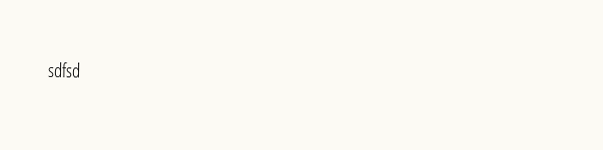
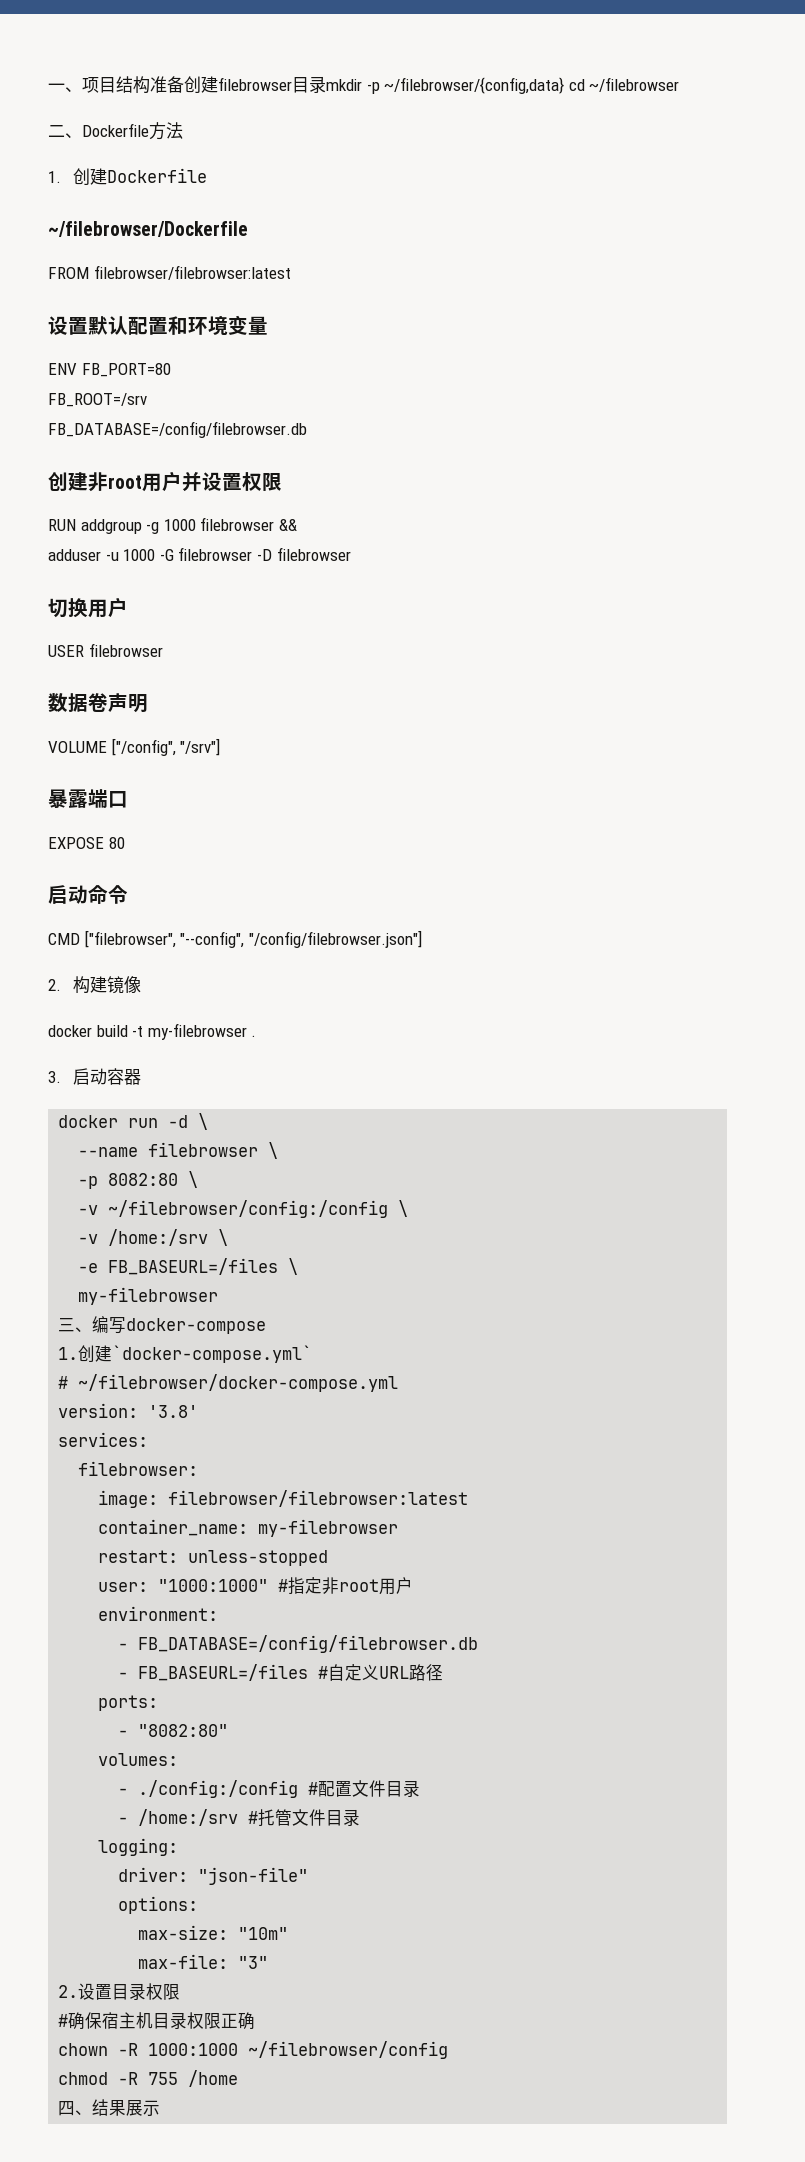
- sdfsd
+ 一、项目结构准备创建filebrowser目录mkdir -p ~/filebrowser/{config,data} cd ~/filebrowser
+ 二、Dockerfile方法
+ 1.创建Dockerfile
+ ~/filebrowser/Dockerfile
+ FROM filebrowser/filebrowser:latest
+ 设置默认配置和环境变量
+ ENV FB_PORT=80
+ FB_ROOT=/srv
+ FB_DATABASE=/config/filebrowser.db
+ 创建非root用户并设置权限
+ RUN addgroup -g 1000 filebrowser &&
+ adduser -u 1000 -G filebrowser -D filebrowser
+ 切换用户
+ USER filebrowser
+ 数据卷声明
+ VOLUME ["/config", "/srv"]
+ 暴露端口
+ EXPOSE 80
+ 启动命令
+ CMD ["filebrowser", "--config", "/config/filebrowser.json"]
+ 2.构建镜像
+ docker build -t my-filebrowser .
+ 3.启动容器
+ docker run -d \
+ --name filebrowser \
+ -p 8082:80 \
+ -v ~/filebrowser/config:/config \
+ -v /home:/srv \
+ -e FB_BASEURL=/files \
+ my-filebrowser
+ 三、编写docker-compose
+ 1.创建`docker-compose.yml`
+ # ~/filebrowser/docker-compose.yml
+ version: '3.8'
+ services:
+ filebrowser:
+ image: filebrowser/filebrowser:latest
+ container_name: my-filebrowser
+ restart: unless-stopped
+ user: "1000:1000" #指定非root用户
+ environment:
+ - FB_DATABASE=/config/filebrowser.db
+ - FB_BASEURL=/files #自定义URL路径
+ ports:
+ - "8082:80"
+ volumes:
+ - ./config:/config #配置文件目录
+ - /home:/srv #托管文件目录
+ logging:
+ driver: "json-file"
+ options:
+ max-size: "10m"
+ max-file: "3"
+ 2.设置目录权限
+ #确保宿主机目录权限正确
+ chown -R 1000:1000 ~/filebrowser/config
+ chmod -R 755 /home
+ 四、结果展示

